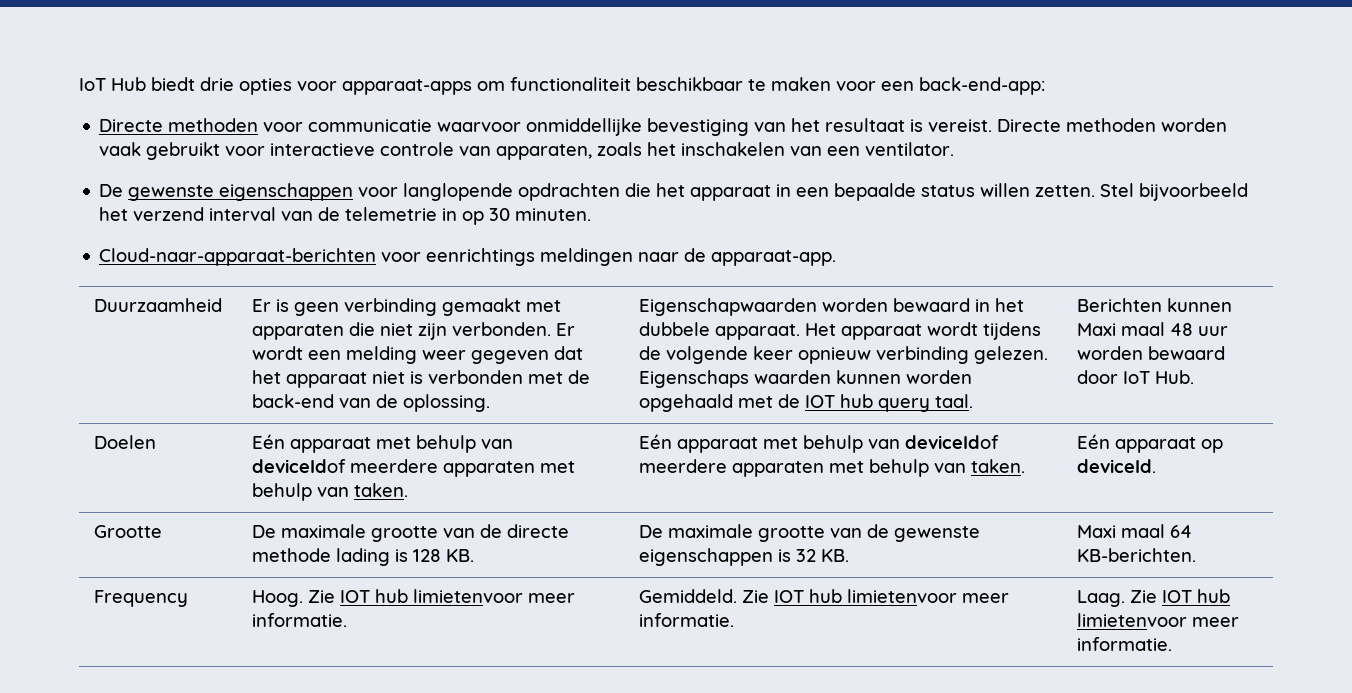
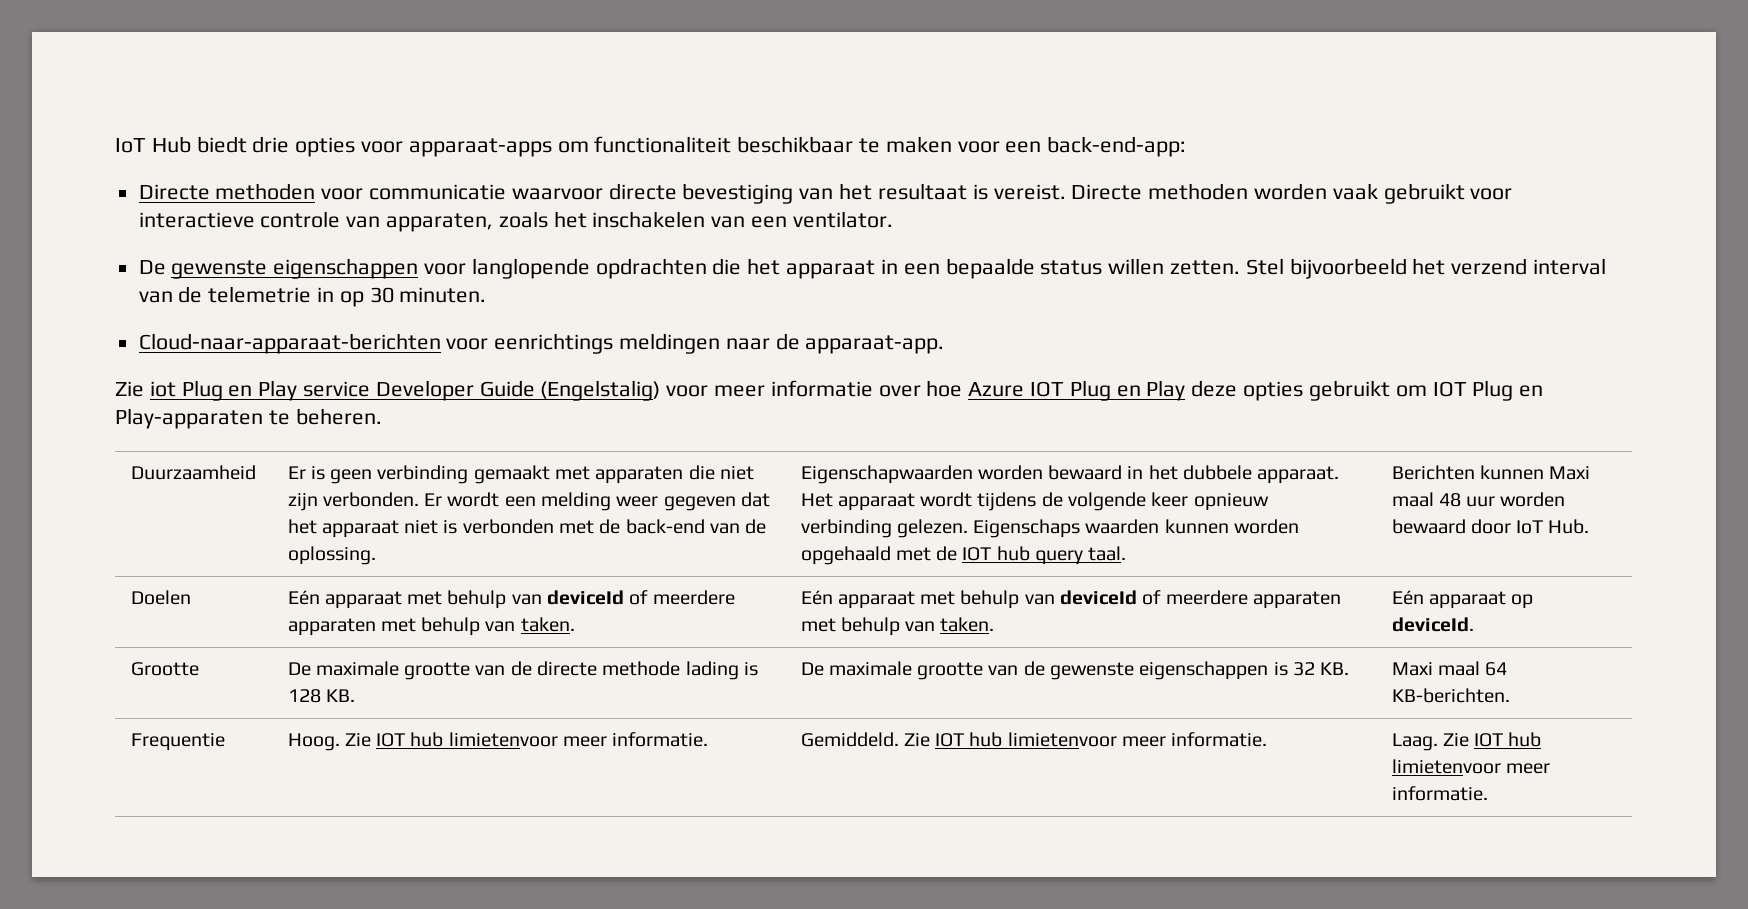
- Directe methoden voor communicatie waarvoor onmiddellijke bevestiging van het resultaat is vereist.
+ Directe methoden voor communicatie waarvoor directe bevestiging van het resultaat is vereist.
+ Zie iot Plug en Play service Developer Guide (Engelstalig) voor meer informatie over hoe Azure IOT Plug en Play deze opties gebruikt om IOT Plug en Play-apparaten te beheren.
- Doelen | Eén apparaat met behulp van deviceIdof meerdere apparaten met behulp van taken. | Eén apparaat met behulp van deviceIdof meerdere apparaten met behulp van taken. | Eén apparaat op deviceId.
+ Doelen | Eén apparaat met behulp van deviceId of meerdere apparaten met behulp van taken. | Eén apparaat met behulp van deviceId of meerdere apparaten met behulp van taken. | Eén apparaat op deviceId.
- Frequency | Hoog. Zie IOT hub limietenvoor meer informatie. | Gemiddeld. Zie IOT hub limietenvoor meer informatie. | Laag. Zie IOT hub limietenvoor meer informatie.
+ Frequentie | Hoog. Zie IOT hub limietenvoor meer informatie. | Gemiddeld. Zie IOT hub limietenvoor meer informatie. | Laag. Zie IOT hub limietenvoor meer informatie.

